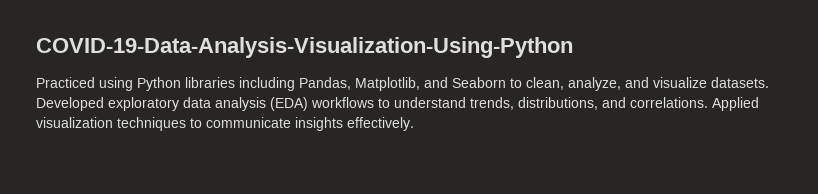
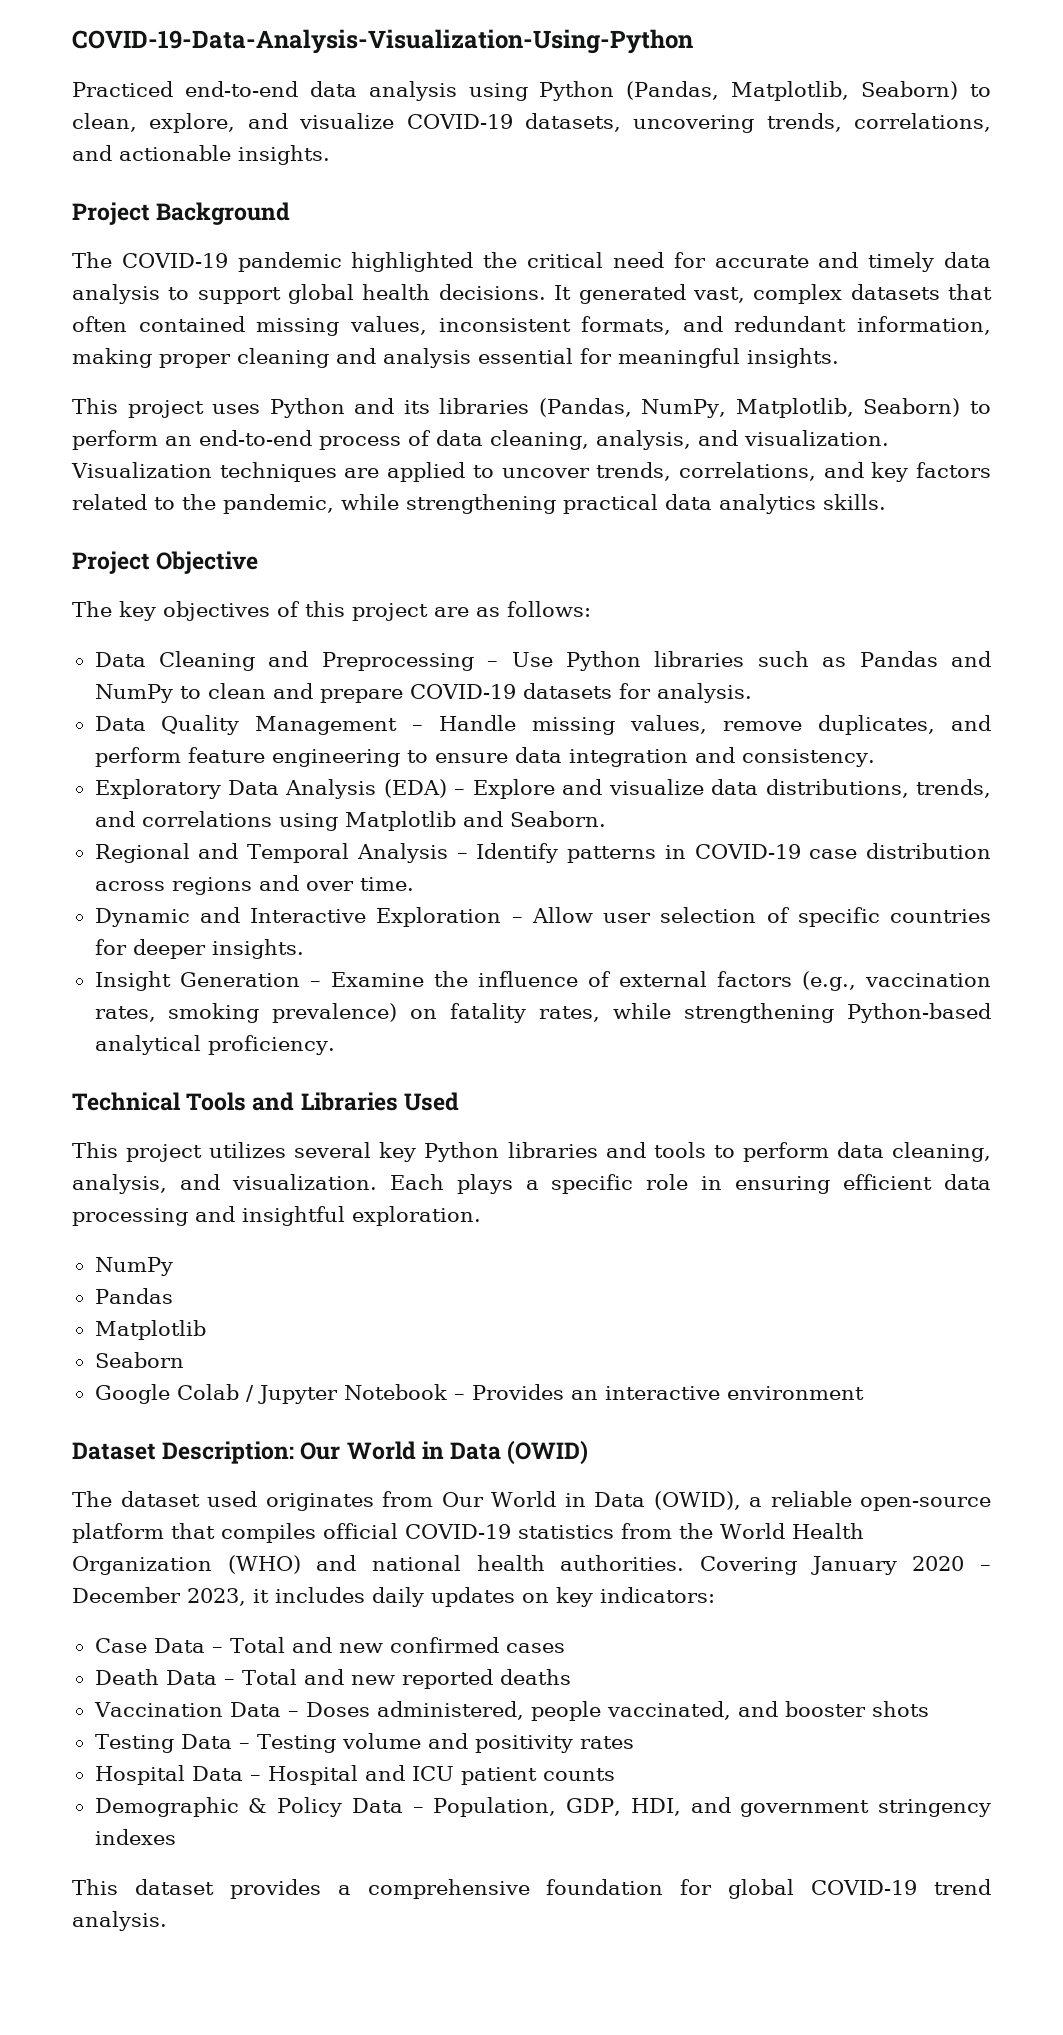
- Practiced using Python libraries including Pandas, Matplotlib, and Seaborn to clean, analyze, and visualize datasets. Developed exploratory data analysis (EDA) workflows to understand trends, distributions, and correlations. Applied visualization techniques to communicate insights effectively.
+ Practiced end-to-end data analysis using Python (Pandas, Matplotlib, Seaborn) to clean, explore, and visualize COVID-19 datasets, uncovering trends, correlations, and actionable insights.
+ Project Background
+ The COVID-19 pandemic highlighted the critical need for accurate and timely data analysis to support global health decisions. It generated vast, complex datasets that often contained missing values, inconsistent formats, and redundant information, making proper cleaning and analysis essential for meaningful insights.
+ This project uses Python and its libraries (Pandas, NumPy, Matplotlib, Seaborn) to perform an end-to-end process of data cleaning, analysis, and visualization. Visualization techniques are applied to uncover trends, correlations, and key factors related to the pandemic, while strengthening practical data analytics skills.
+ Project Objective
+ The key objectives of this project are as follows:
+ Data Cleaning and Preprocessing – Use Python libraries such as Pandas and NumPy to clean and prepare COVID-19 datasets for analysis.
+ Data Quality Management – Handle missing values, remove duplicates, and perform feature engineering to ensure data integration and consistency.
+ Exploratory Data Analysis (EDA) – Explore and visualize data distributions, trends, and correlations using Matplotlib and Seaborn.
+ Regional and Temporal Analysis – Identify patterns in COVID-19 case distribution across regions and over time.
+ Dynamic and Interactive Exploration – Allow user selection of specific countries for deeper insights.
+ Insight Generation – Examine the influence of external factors (e.g., vaccination rates, smoking prevalence) on fatality rates, while strengthening Python-based analytical proficiency.
+ Technical Tools and Libraries Used
+ This project utilizes several key Python libraries and tools to perform data cleaning, analysis, and visualization. Each plays a specific role in ensuring efficient data processing and insightful exploration.
+ NumPy
+ Pandas
+ Matplotlib
+ Seaborn
+ Google Colab / Jupyter Notebook – Provides an interactive environment
+ Dataset Description: Our World in Data (OWID)
+ The dataset used originates from Our World in Data (OWID), a reliable open-source platform that compiles official COVID-19 statistics from the World Health Organization (WHO) and national health authorities. Covering January 2020 – December 2023, it includes daily updates on key indicators:
+ Case Data – Total and new confirmed cases
+ Death Data – Total and new reported deaths
+ Vaccination Data – Doses administered, people vaccinated, and booster shots
+ Testing Data – Testing volume and positivity rates
+ Hospital Data – Hospital and ICU patient counts
+ Demographic & Policy Data – Population, GDP, HDI, and government stringency indexes
+ This dataset provides a comprehensive foundation for global COVID-19 trend analysis.

